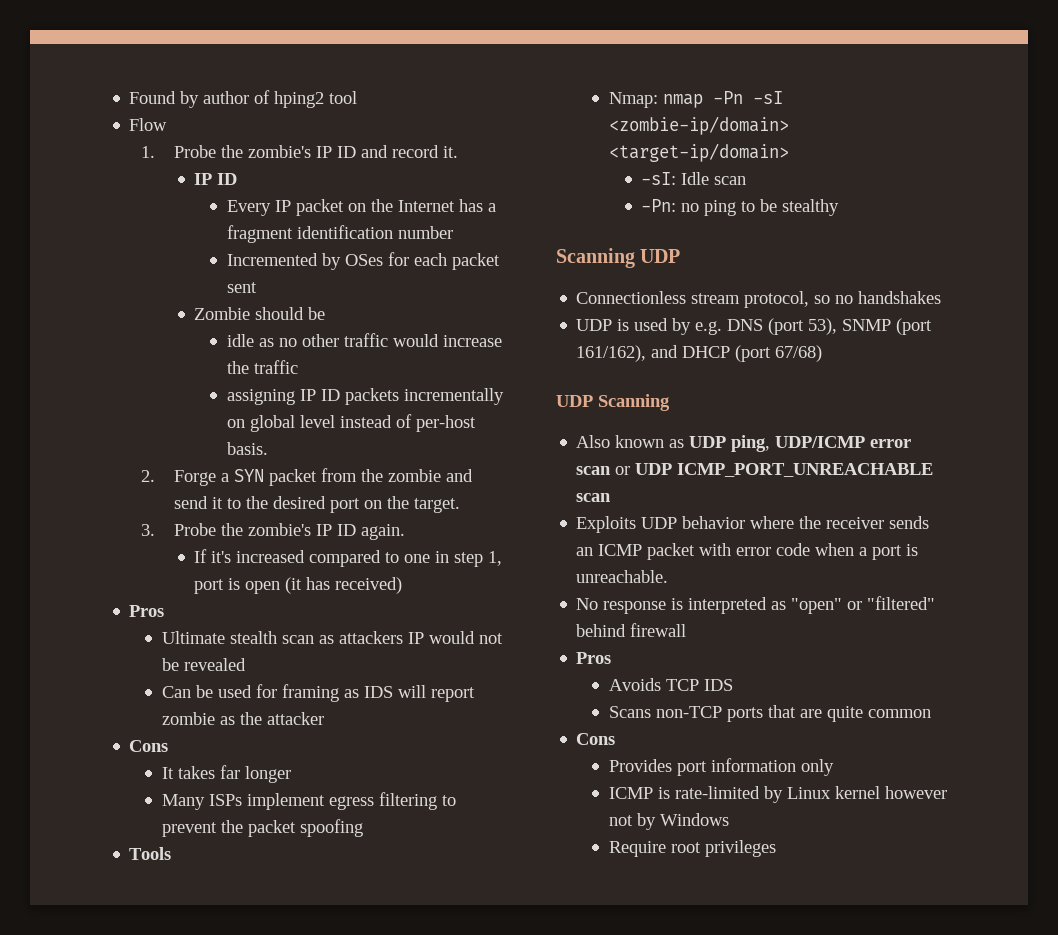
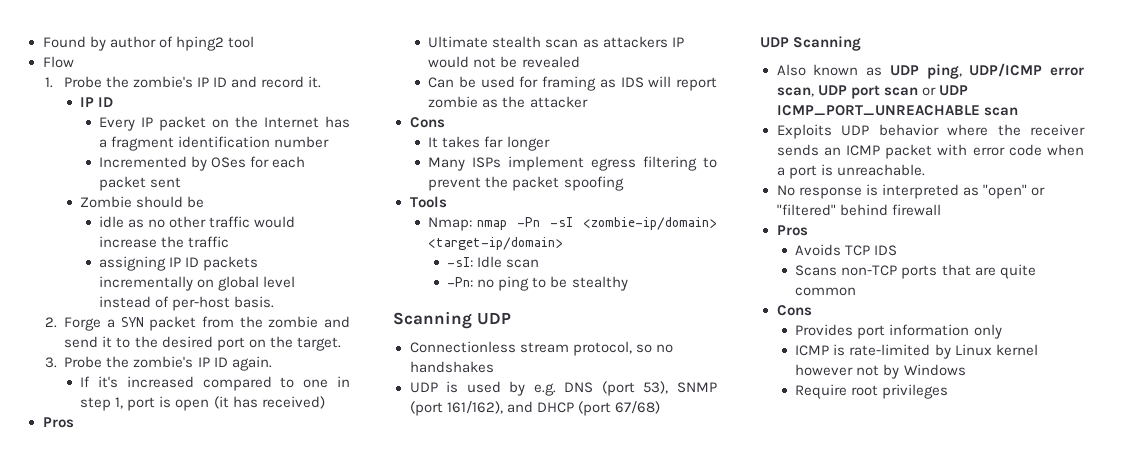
- Also known as UDP ping, UDP/ICMP error scan or UDP ICMP_PORT_UNREACHABLE scan
+ Also known as UDP ping, UDP/ICMP error scan, UDP port scan or UDP ICMP_PORT_UNREACHABLE scan

